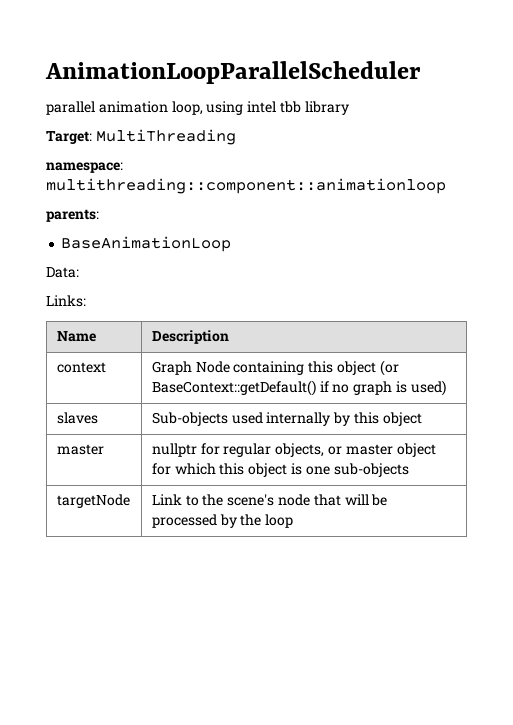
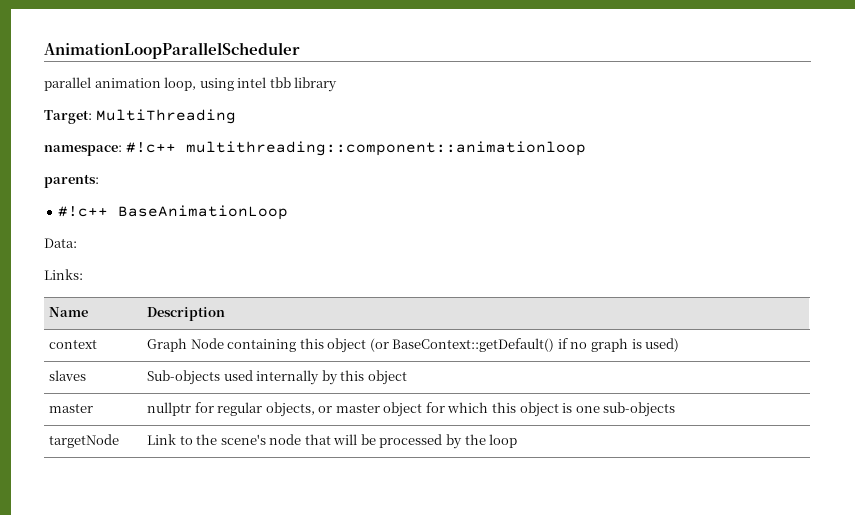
- namespace: multithreading::component::animationloop
+ namespace: #!c++ multithreading::component::animationloop
- BaseAnimationLoop
+ #!c++ BaseAnimationLoop

